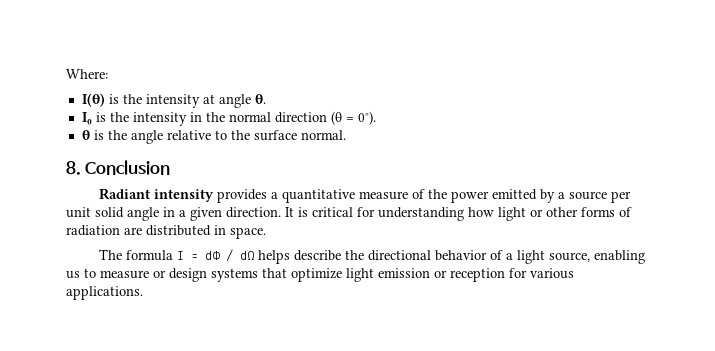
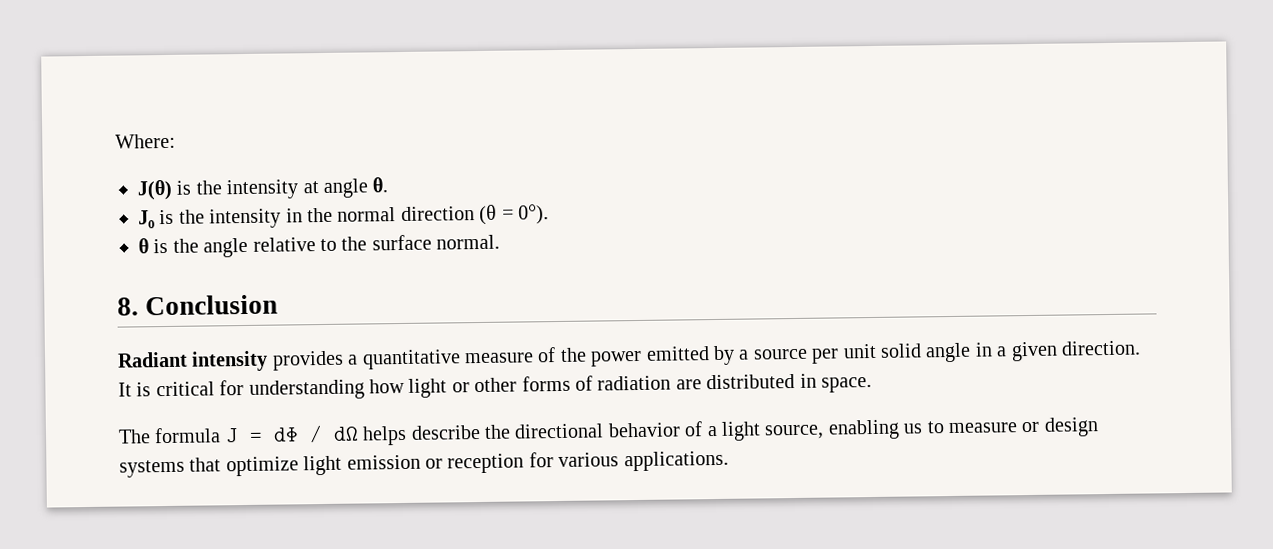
- I(θ) is the intensity at angle θ.
+ J(θ) is the intensity at angle θ.
- I₀ is the intensity in the normal direction (θ = 0°).
+ J₀ is the intensity in the normal direction (θ = 0°).
- The formula I = dΦ / dΩ helps describe the directional behavior of a light source, enabling us to measure or design systems that optimize light emission or reception for various applications.
+ The formula J = dΦ / dΩ helps describe the directional behavior of a light source, enabling us to measure or design systems that optimize light emission or reception for various applications.

